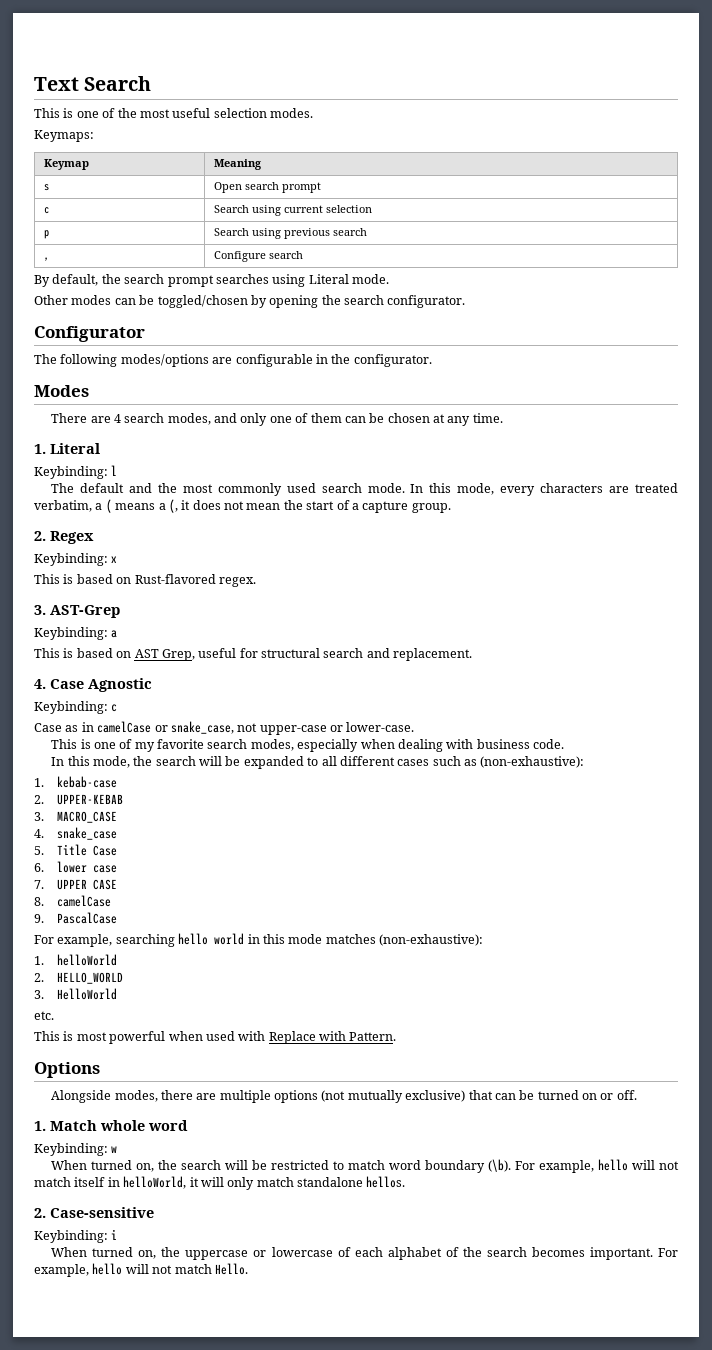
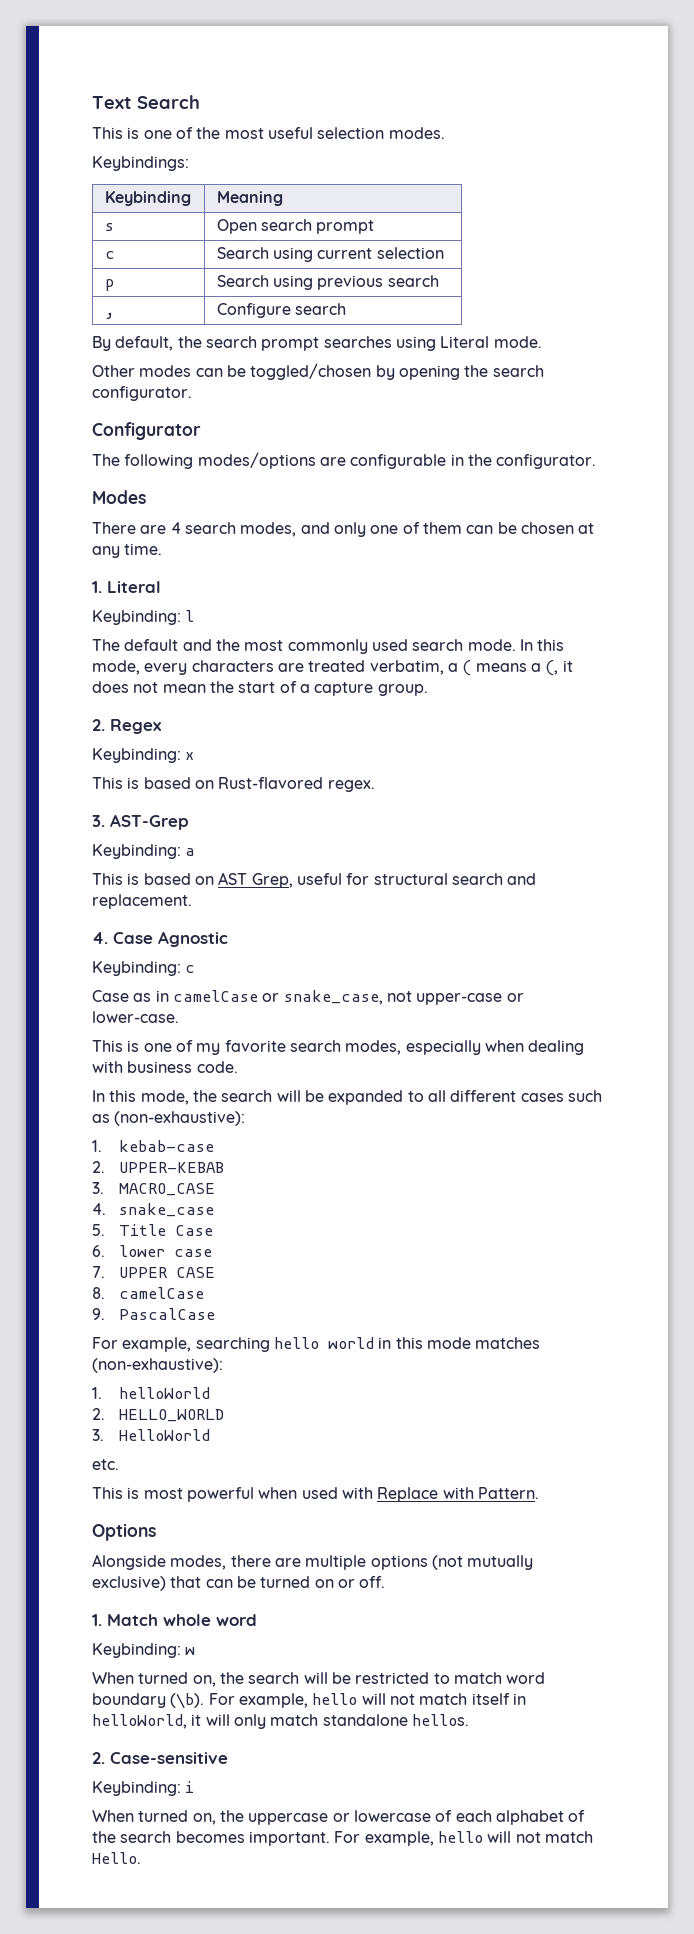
- Keymaps:
- Keymap | Meaning
+ Keybindings:
+ Keybinding | Meaning

